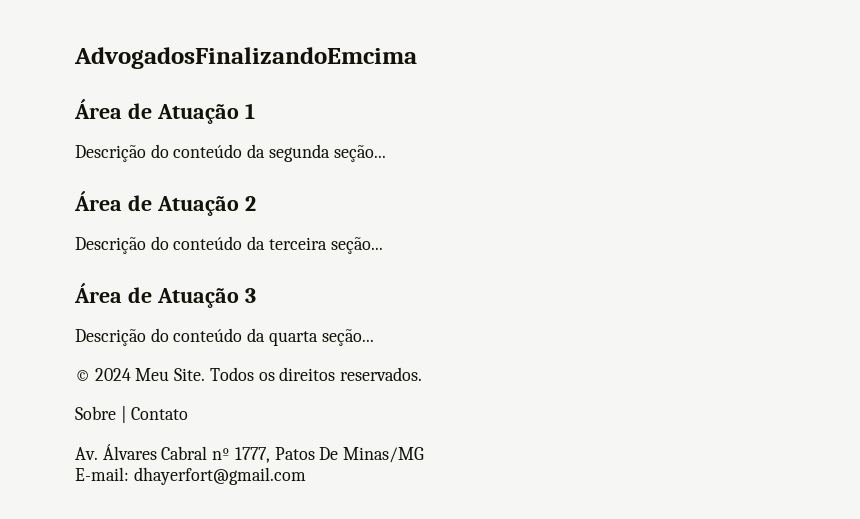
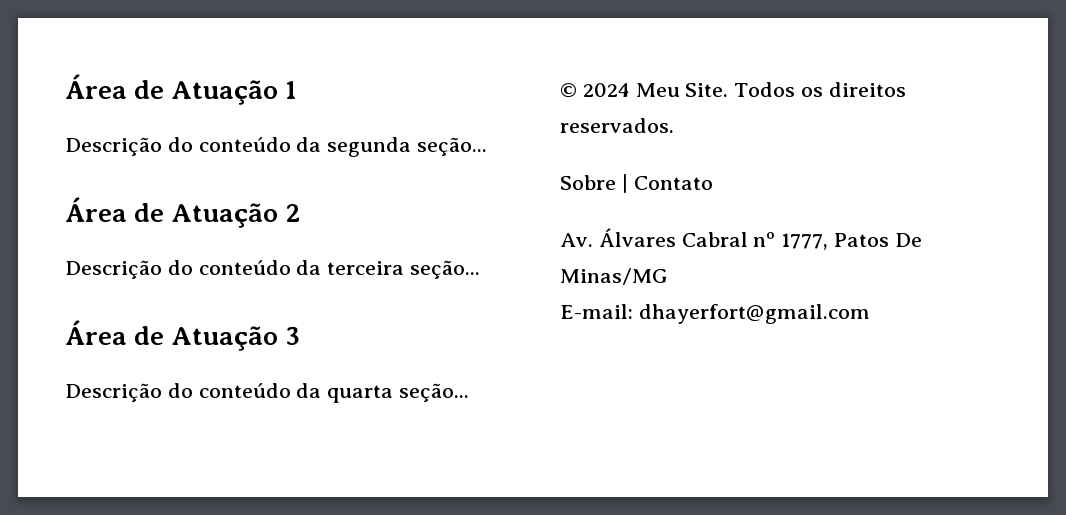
- AdvogadosFinalizandoEmcima

